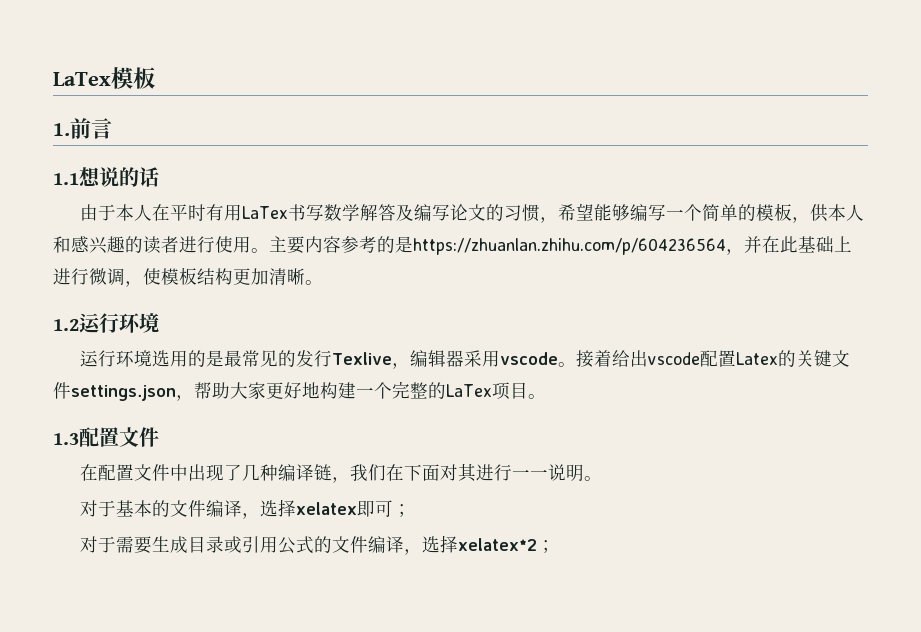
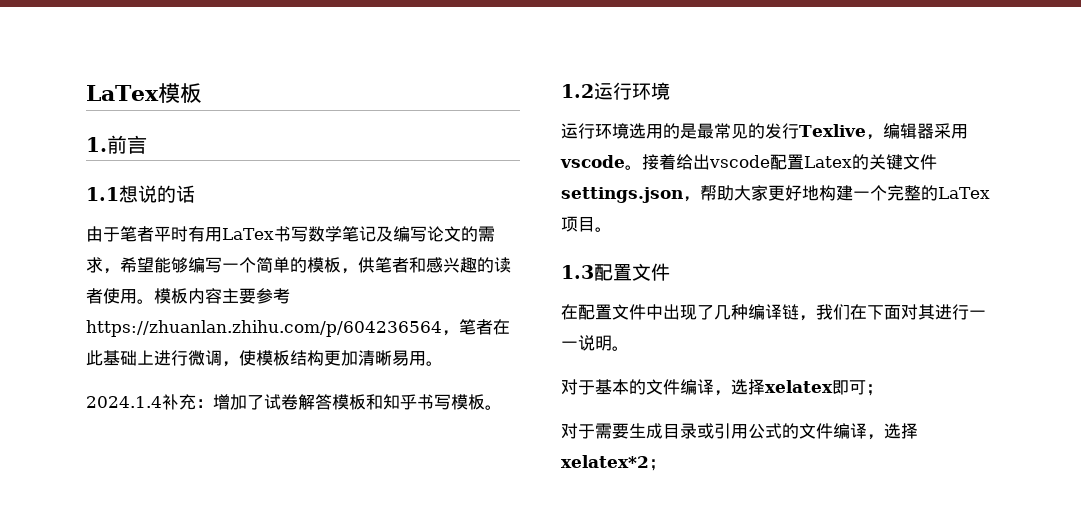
- 由于本人在平时有用LaTex书写数学解答及编写论文的习惯，希望能够编写一个简单的模板，供本人和感兴趣的读者进行使用。主要内容参考的是https://zhuanlan.zhihu.com/p/604236564，并在此基础上进行微调，使模板结构更加清晰。
+ 由于笔者平时有用LaTex书写数学笔记及编写论文的需求，希望能够编写一个简单的模板，供笔者和感兴趣的读者使用。模板内容主要参考https://zhuanlan.zhihu.com/p/604236564，笔者在此基础上进行微调，使模板结构更加清晰易用。
+ 2024.1.4补充：增加了试卷解答模板和知乎书写模板。

